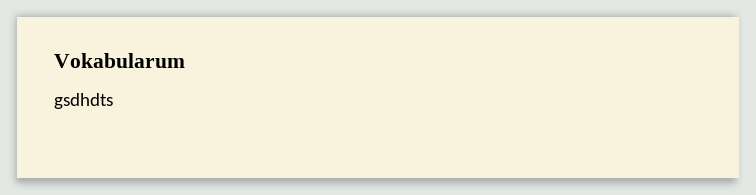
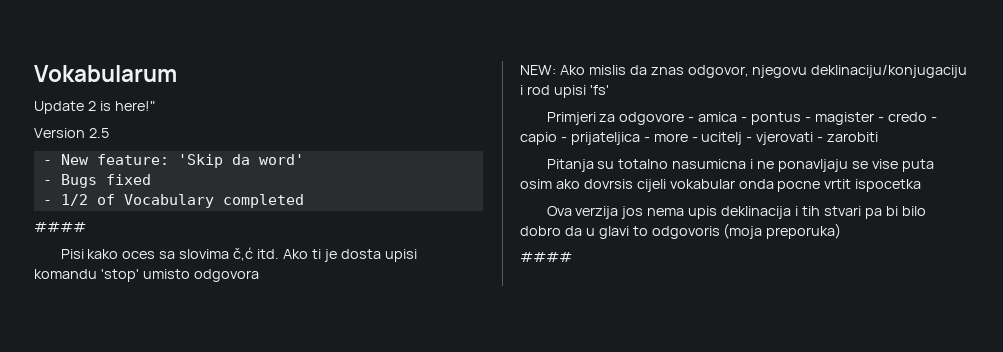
- gsdhdts
+ Update 2 is here!"
+ Version 2.5
+ - New feature: 'Skip da word'
+ - Bugs fixed
+ - 1/2 of Vocabulary completed
+ ####
+ Pisi kako oces sa slovima č,ć itd. Ako ti je dosta upisi komandu 'stop' umisto odgovora
+ NEW: Ako mislis da znas odgovor, njegovu deklinaciju/konjugaciju i rod upisi 'fs'
+ Primjeri za odgovore - amica - pontus - magister - credo - capio - prijateljica - more - ucitelj - vjerovati - zarobiti
+ Pitanja su totalno nasumicna i ne ponavljaju se vise puta osim ako dovrsis cijeli vokabular onda pocne vrtit ispocetka
+ Ova verzija jos nema upis deklinacija i tih stvari pa bi bilo dobro da u glavi to odgovoris (moja preporuka)
+ ####

